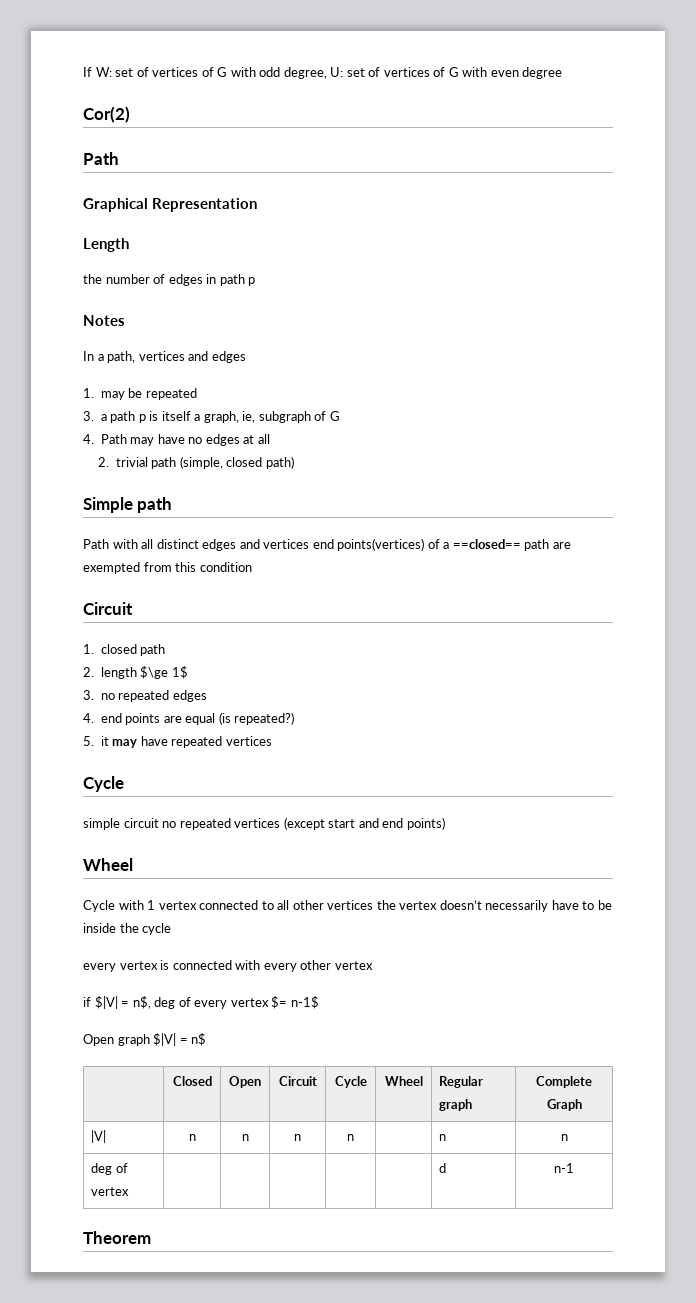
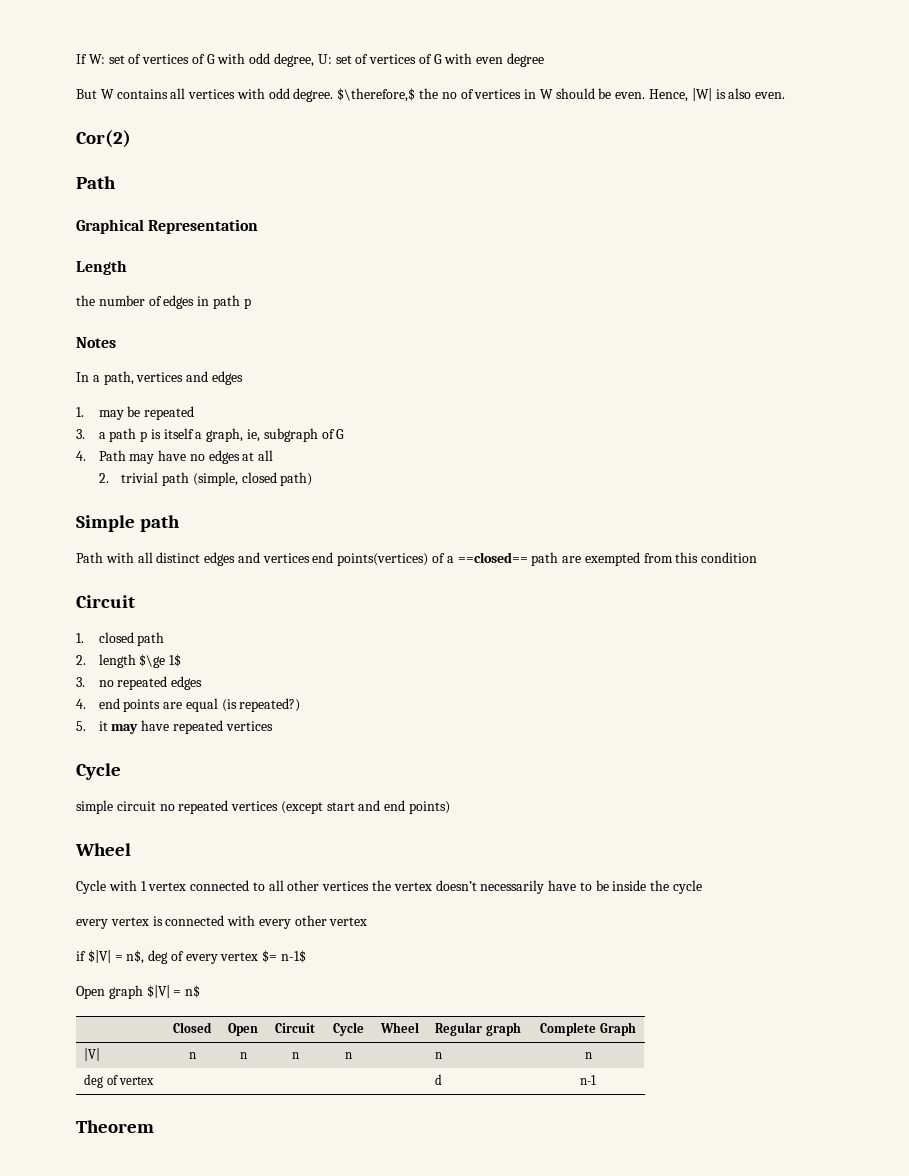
+ But W contains all vertices with odd degree. $\therefore,$ the no of vertices in W should be even. Hence, |W| is also even.

